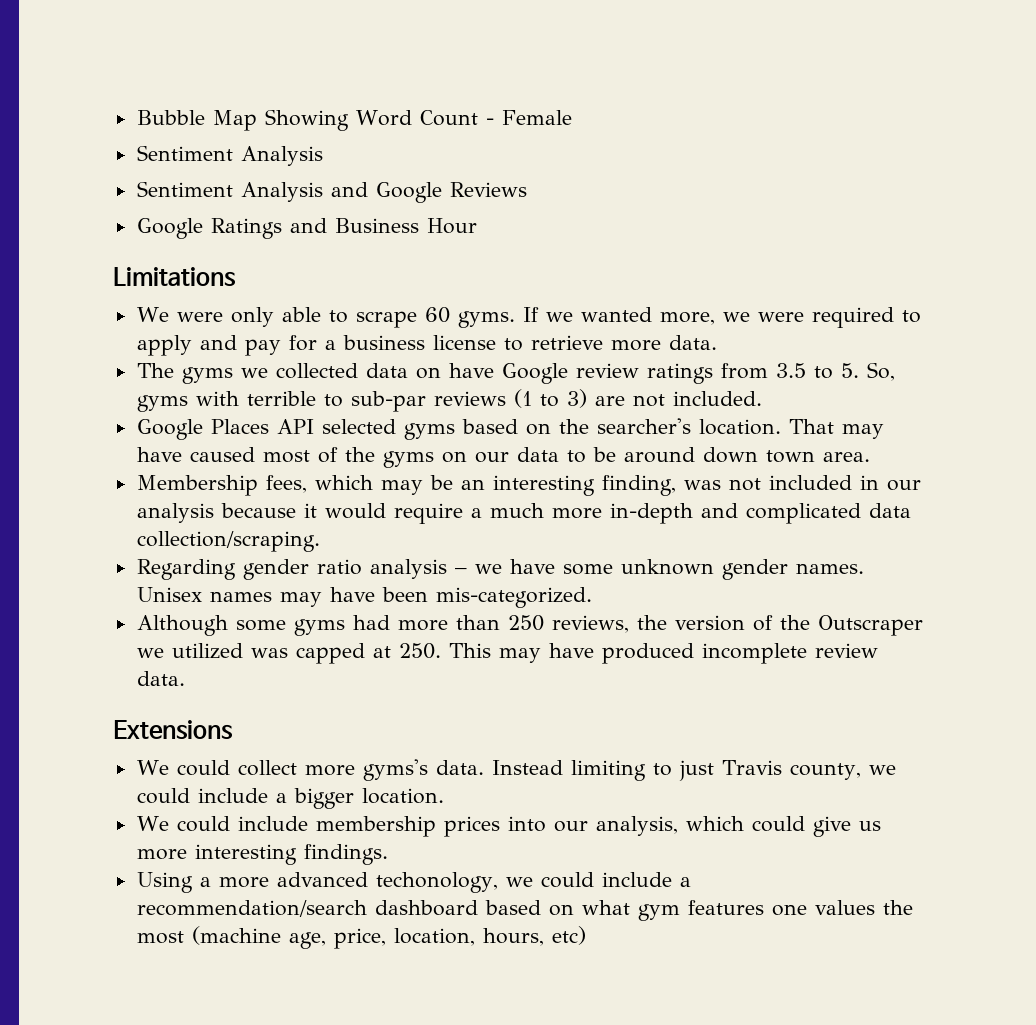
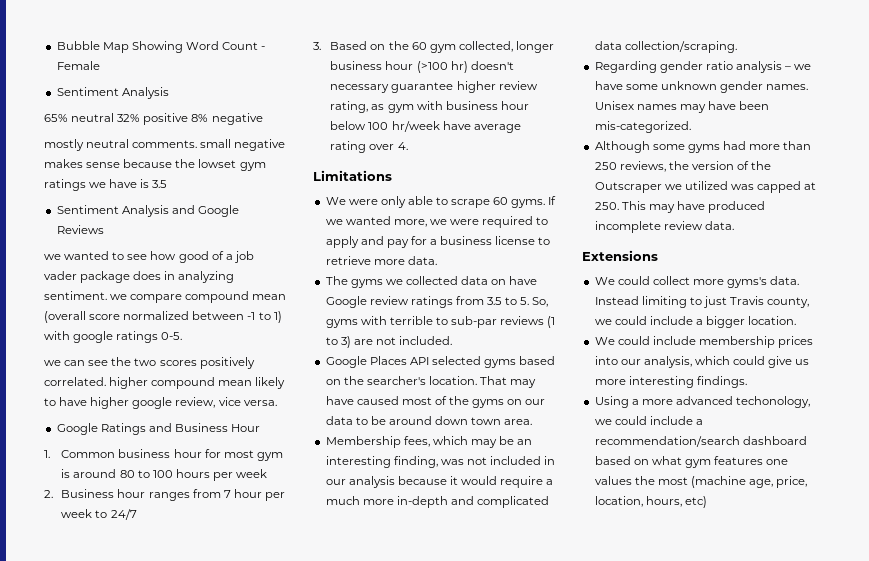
+ 65% neutral 32% positive 8% negative
+ mostly neutral comments. small negative makes sense because the lowset gym ratings we have is 3.5
+ we wanted to see how good of a job vader package does in analyzing sentiment. we compare compound mean (overall score normalized between -1 to 1) with google ratings 0-5.
+ we can see the two scores positively correlated. higher compound mean likely to have higher google review, vice versa.
+ 1. Common business hour for most gym is around 80 to 100 hours per week
+ 2. Business hour ranges from 7 hour per week to 24/7
+ 3. Based on the 60 gym collected, longer business hour (>100 hr) doesn't necessary guarantee higher review rating, as gym with business hour below 100 hr/week have average rating over 4.

